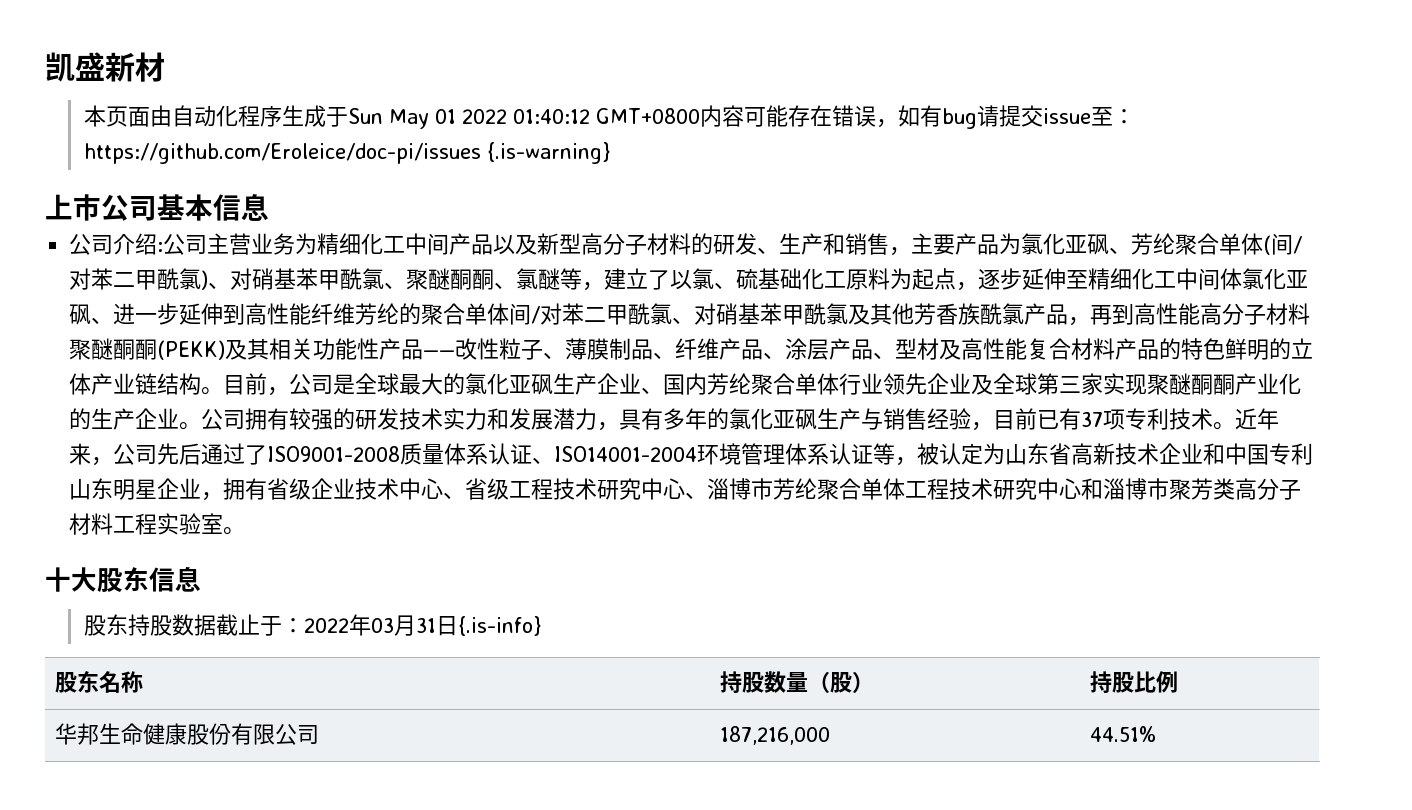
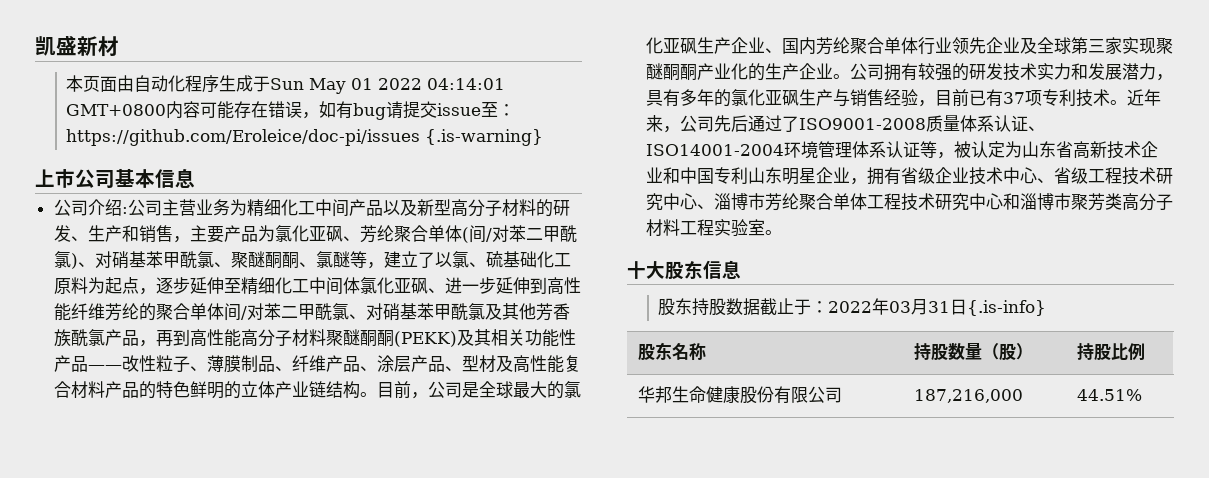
- 本页面由自动化程序生成于Sun May 01 2022 01:40:12 GMT+0800内容可能存在错误，如有bug请提交issue至：https://github.com/Eroleice/doc-pi/issues {.is-warning}
+ 本页面由自动化程序生成于Sun May 01 2022 04:14:01 GMT+0800内容可能存在错误，如有bug请提交issue至：https://github.com/Eroleice/doc-pi/issues {.is-warning}

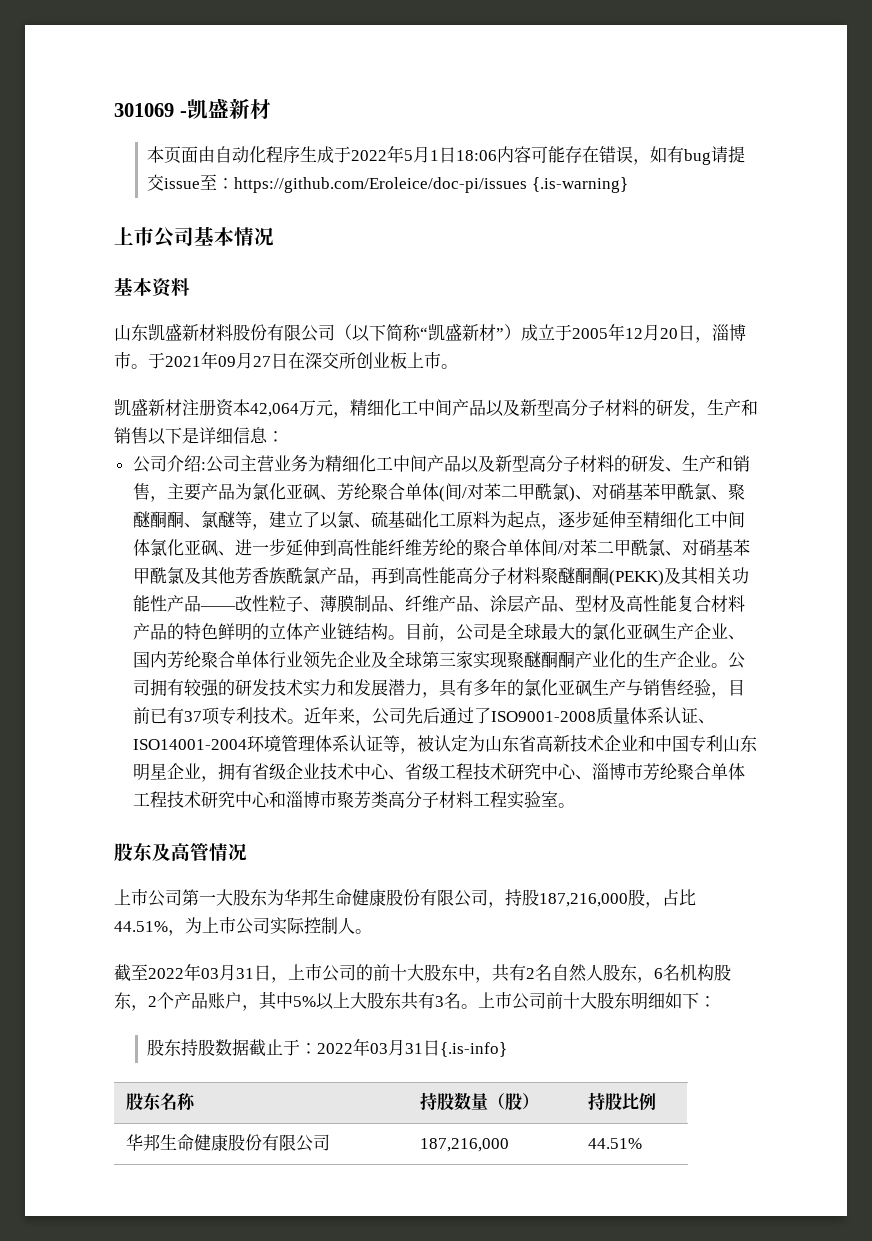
- 凯盛新材
+ 301069 -凯盛新材
- 本页面由自动化程序生成于Sun May 01 2022 04:14:01 GMT+0800内容可能存在错误，如有bug请提交issue至：https://github.com/Eroleice/doc-pi/issues {.is-warning}
+ 本页面由自动化程序生成于2022年5月1日18:06内容可能存在错误，如有bug请提交issue至：https://github.com/Eroleice/doc-pi/issues {.is-warning}
- 上市公司基本信息
+ 上市公司基本情况
+ 基本资料
+ 山东凯盛新材料股份有限公司（以下简称“凯盛新材”）成立于2005年12月20日，淄博市。于2021年09月27日在深交所创业板上市。
+ 凯盛新材注册资本42,064万元，精细化工中间产品以及新型高分子材料的研发，生产和销售以下是详细信息：
- 十大股东信息
+ 股东及高管情况
+ 上市公司第一大股东为华邦生命健康股份有限公司，持股187,216,000股，占比44.51%，为上市公司实际控制人。
+ 截至2022年03月31日，上市公司的前十大股东中，共有2名自然人股东，6名机构股东，2个产品账户，其中5%以上大股东共有3名。上市公司前十大股东明细如下：

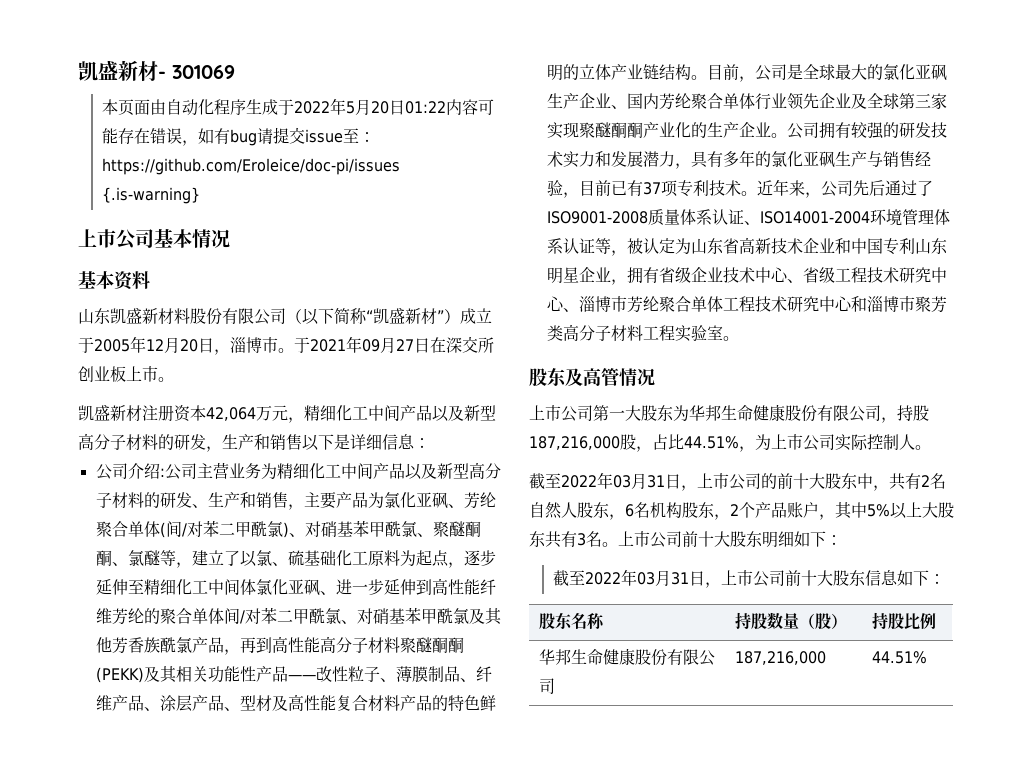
- 301069 -凯盛新材
+ 凯盛新材- 301069
- 本页面由自动化程序生成于2022年5月1日18:06内容可能存在错误，如有bug请提交issue至：https://github.com/Eroleice/doc-pi/issues {.is-warning}
+ 本页面由自动化程序生成于2022年5月20日01:22内容可能存在错误，如有bug请提交issue至：https://github.com/Eroleice/doc-pi/issues {.is-warning}
- 股东持股数据截止于：2022年03月31日{.is-info}
+ 截至2022年03月31日，上市公司前十大股东信息如下：

